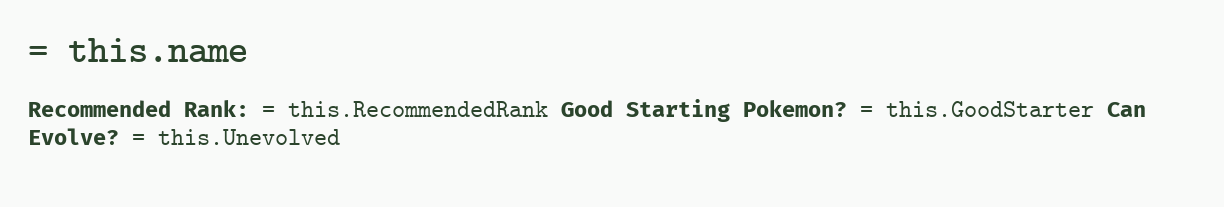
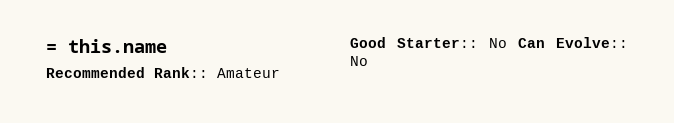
- Recommended Rank: = this.RecommendedRank Good Starting Pokemon? = this.GoodStarter Can Evolve? = this.Unevolved
+ Recommended Rank:: Amateur Good Starter:: No Can Evolve:: No

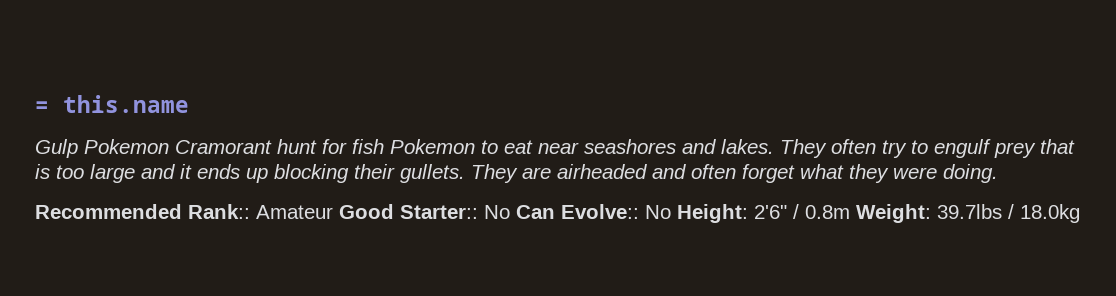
+ Gulp Pokemon Cramorant hunt for fish Pokemon to eat near seashores and lakes. They often try to engulf prey that is too large and it ends up blocking their gullets. They are airheaded and often forget what they were doing.
- Recommended Rank:: Amateur Good Starter:: No Can Evolve:: No
+ Recommended Rank:: Amateur Good Starter:: No Can Evolve:: No Height: 2'6" / 0.8m Weight: 39.7lbs / 18.0kg

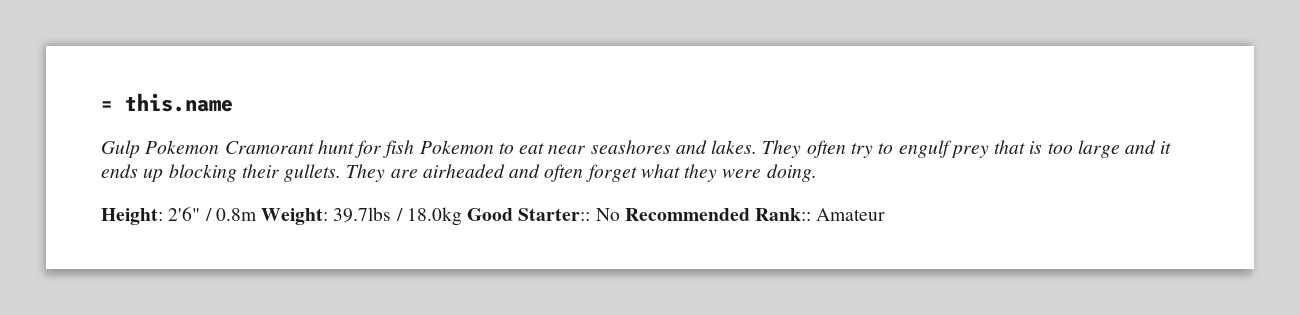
- Recommended Rank:: Amateur Good Starter:: No Can Evolve:: No Height: 2'6" / 0.8m Weight: 39.7lbs / 18.0kg
+ Height: 2'6" / 0.8m Weight: 39.7lbs / 18.0kg Good Starter:: No Recommended Rank:: Amateur

